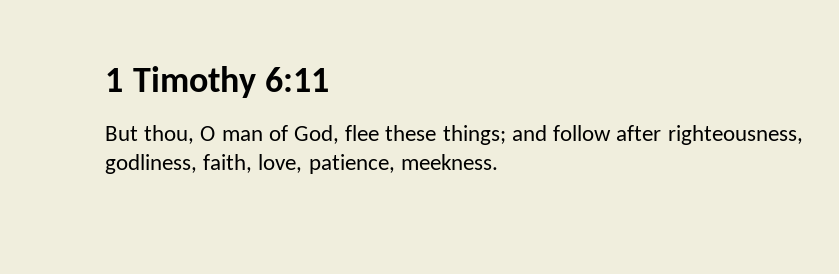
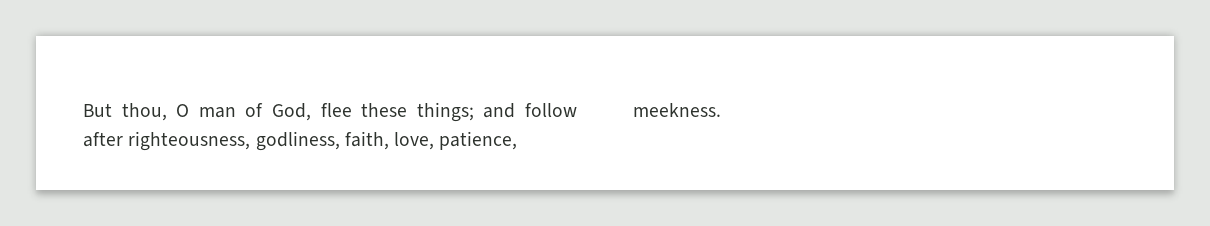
- 1 Timothy 6:11

